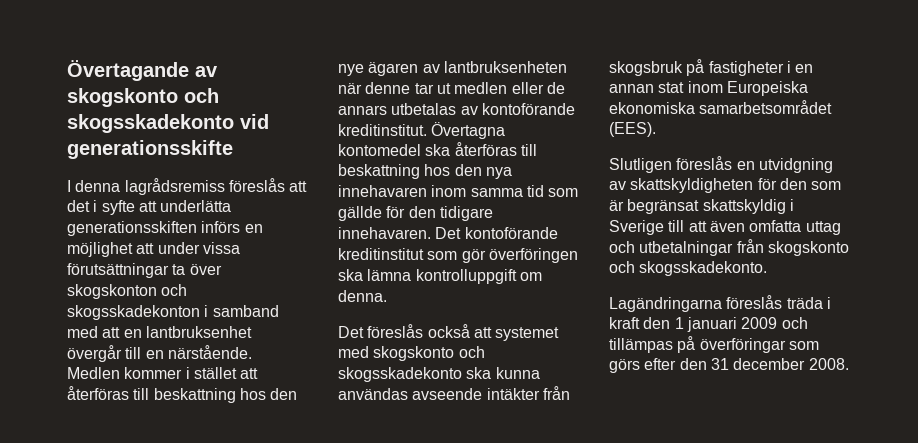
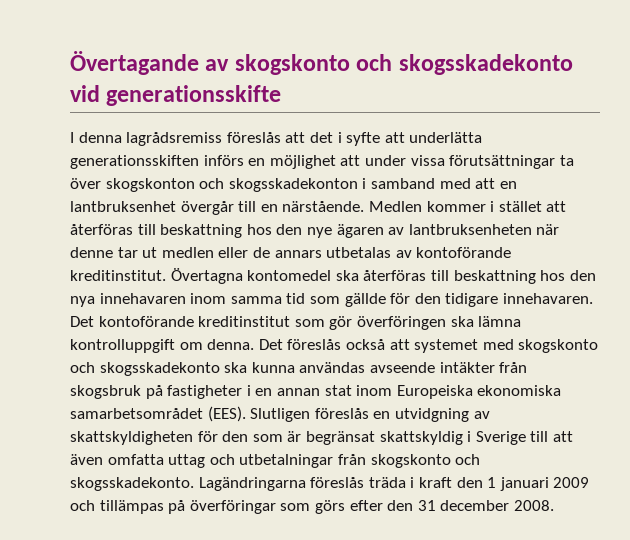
- Det kontoförande kreditinstitut som gör överföringen ska lämna kontrolluppgift om denna.
- Det föreslås också att systemet med skogskonto och skogsskadekonto ska kunna användas avseende intäkter från skogsbruk på fastigheter i en annan stat inom Europeiska ekonomiska samarbetsområdet (EES).
- Slutligen föreslås en utvidgning av skattskyldigheten för den som är begränsat skattskyldig i Sverige till att även omfatta uttag och utbetalningar från skogskonto och skogsskadekonto.
- Lagändringarna föreslås träda i kraft den 1 januari 2009 och tillämpas på överföringar som görs efter den 31 december 2008.
+ Det kontoförande kreditinstitut som gör överföringen ska lämna kontrolluppgift om denna. Det föreslås också att systemet med skogskonto och skogsskadekonto ska kunna användas avseende intäkter från skogsbruk på fastigheter i en annan stat inom Europeiska ekonomiska samarbetsområdet (EES). Slutligen föreslås en utvidgning av skattskyldigheten för den som är begränsat skattskyldig i Sverige till att även omfatta uttag och utbetalningar från skogskonto och skogsskadekonto. Lagändringarna föreslås träda i kraft den 1 januari 2009 och tillämpas på överföringar som görs efter den 31 december 2008.

